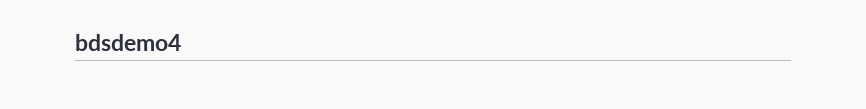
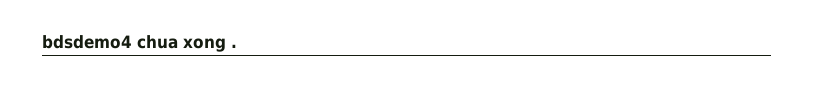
- bdsdemo4
+ bdsdemo4 chua xong .

